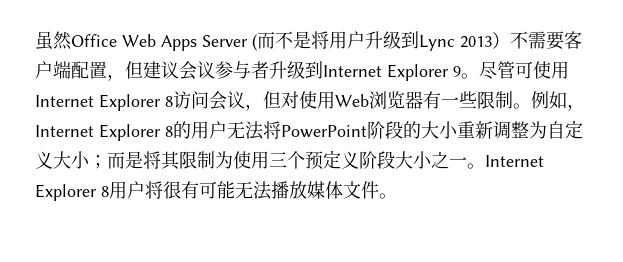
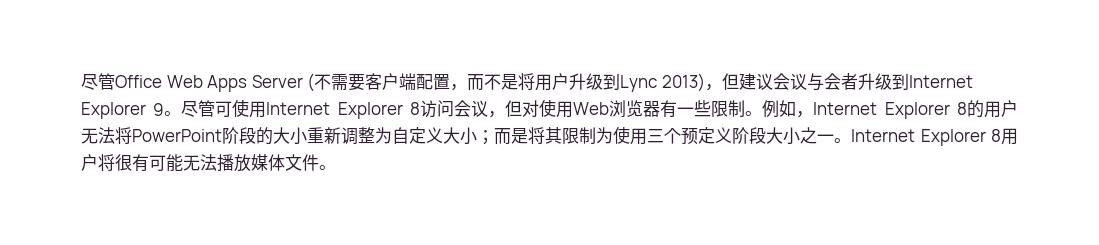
- 虽然Office Web Apps Server (而不是将用户升级到Lync 2013）不需要客户端配置，但建议会议参与者升级到Internet Explorer 9。
+ 尽管Office Web Apps Server (不需要客户端配置，而不是将用户升级到Lync 2013)，但建议会议与会者升级到Internet Explorer 9。

